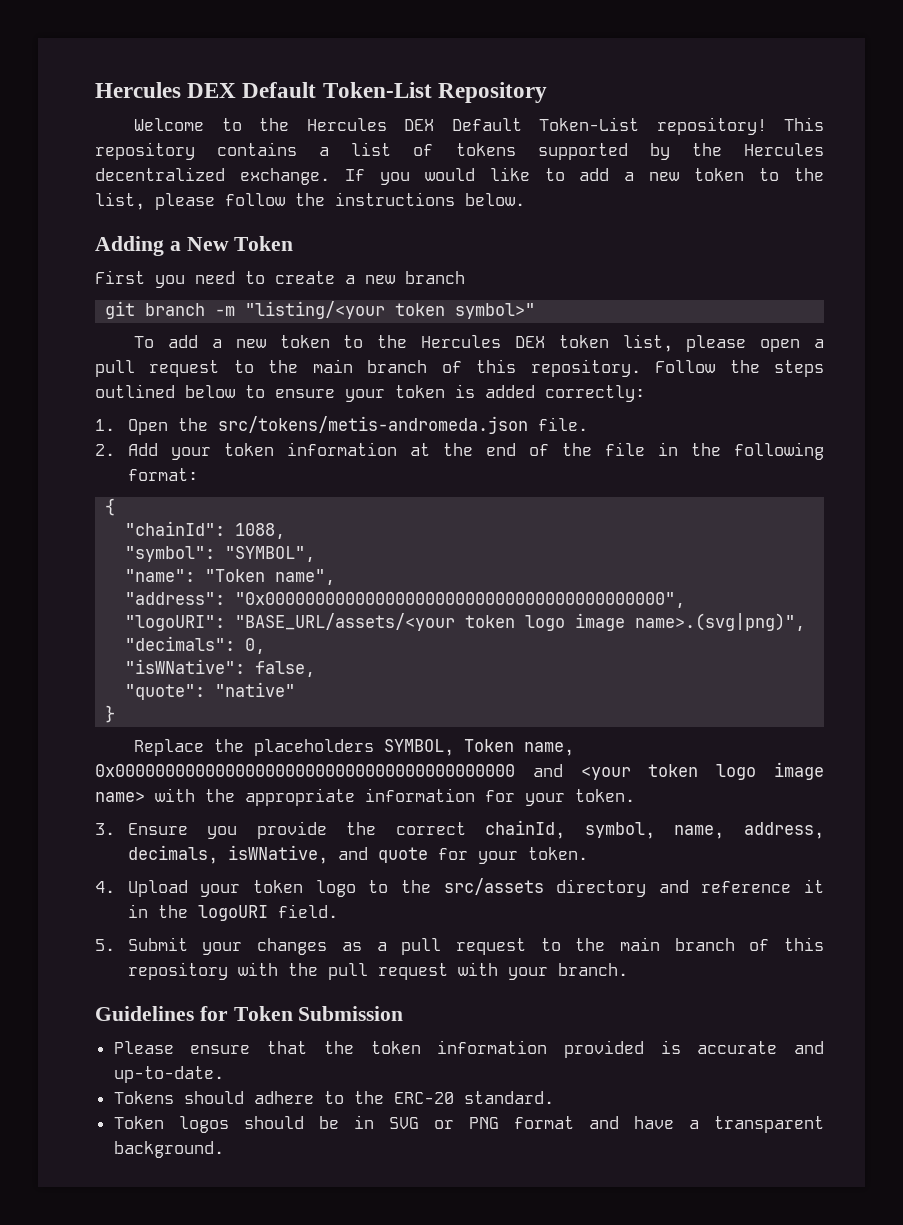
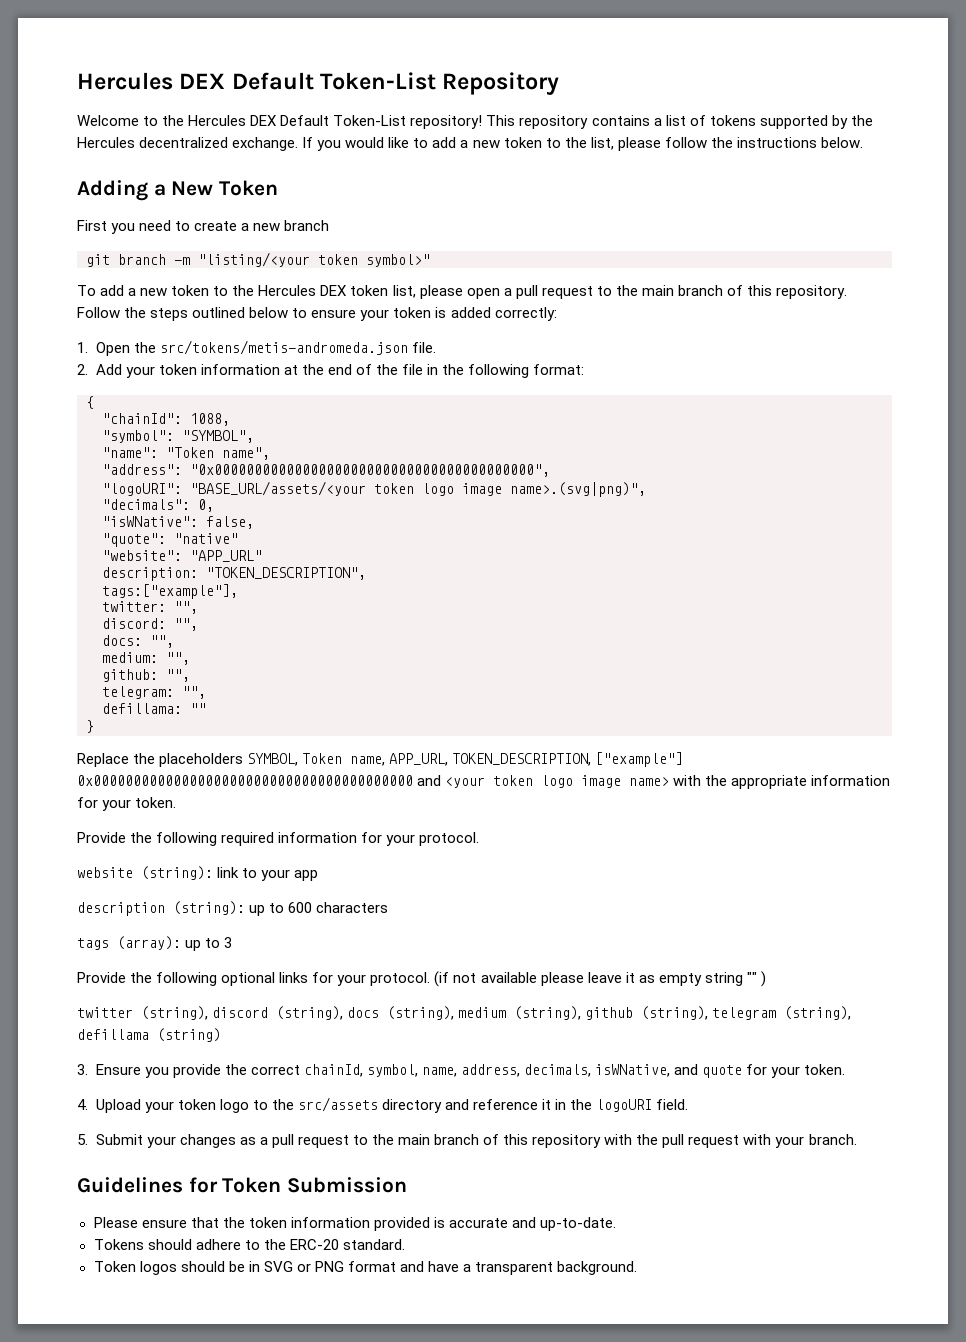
+ "website": "APP_URL"
+ description: "TOKEN_DESCRIPTION",
+ tags:["example"],
+ twitter: "",
+ discord: "",
+ docs: "",
+ medium: "",
+ github: "",
+ telegram: "",
+ defillama: ""
- Replace the placeholders SYMBOL, Token name, 0x0000000000000000000000000000000000000000 and <your token logo image name> with the appropriate information for your token.
+ Replace the placeholders SYMBOL, Token name, APP_URL, TOKEN_DESCRIPTION, ["example"] 0x0000000000000000000000000000000000000000 and <your token logo image name> with the appropriate information for your token.
+ Provide the following required information for your protocol.
+ website (string): link to your app
+ description (string): up to 600 characters
+ tags (array): up to 3
+ Provide the following optional links for your protocol. (if not available please leave it as empty string "" )
+ twitter (string), discord (string), docs (string), medium (string), github (string), telegram (string), defillama (string)

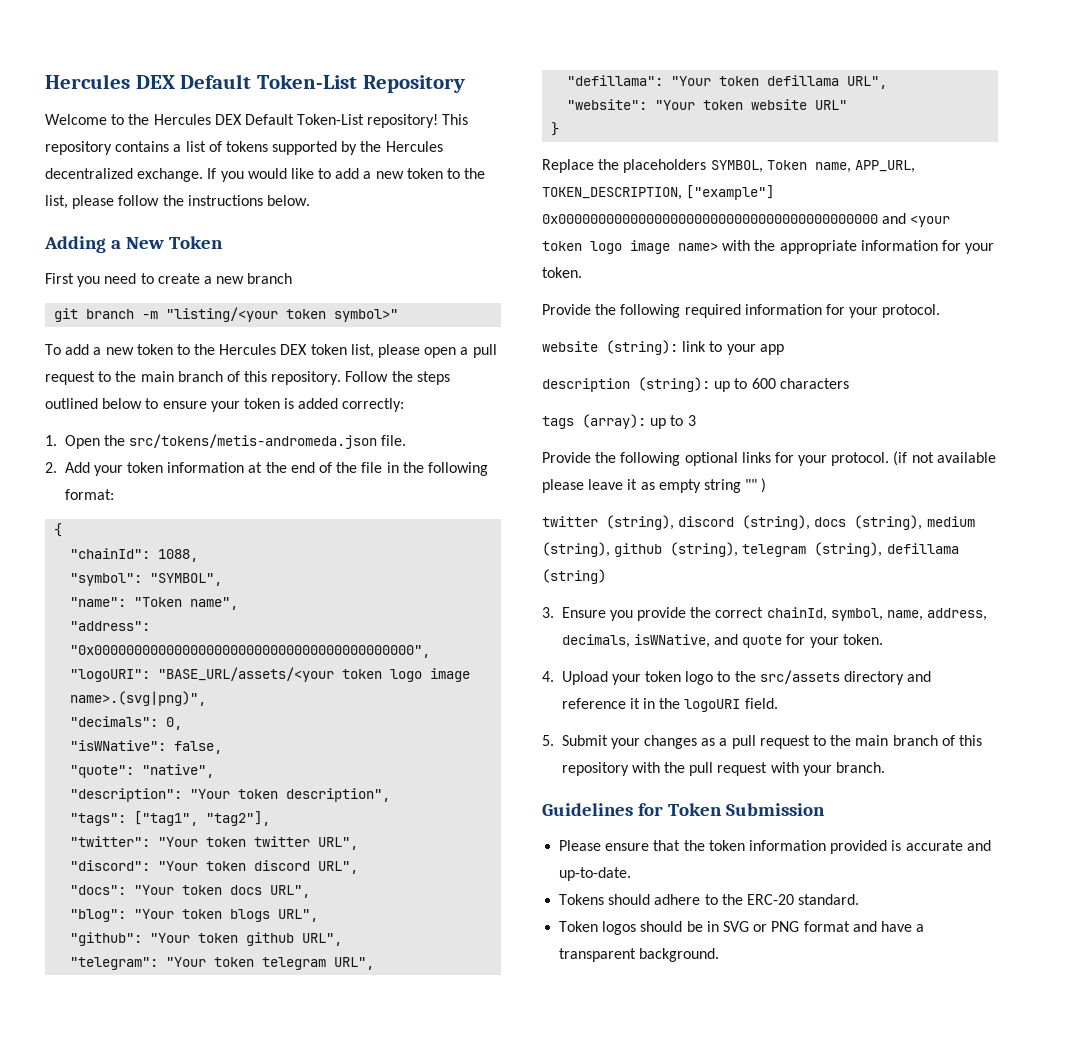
- "quote": "native"
- "website": "APP_URL"
- description: "TOKEN_DESCRIPTION",
- tags:["example"],
- twitter: "",
- discord: "",
- docs: "",
- medium: "",
- github: "",
- telegram: "",
- defillama: ""
+ "quote": "native",
+ "description": "Your token description",
+ "tags": ["tag1", "tag2"],
+ "twitter": "Your token twitter URL",
+ "discord": "Your token discord URL",
+ "docs": "Your token docs URL",
+ "blog": "Your token blogs URL",
+ "github": "Your token github URL",
+ "telegram": "Your token telegram URL",
+ "defillama": "Your token defillama URL",
+ "website": "Your token website URL"

